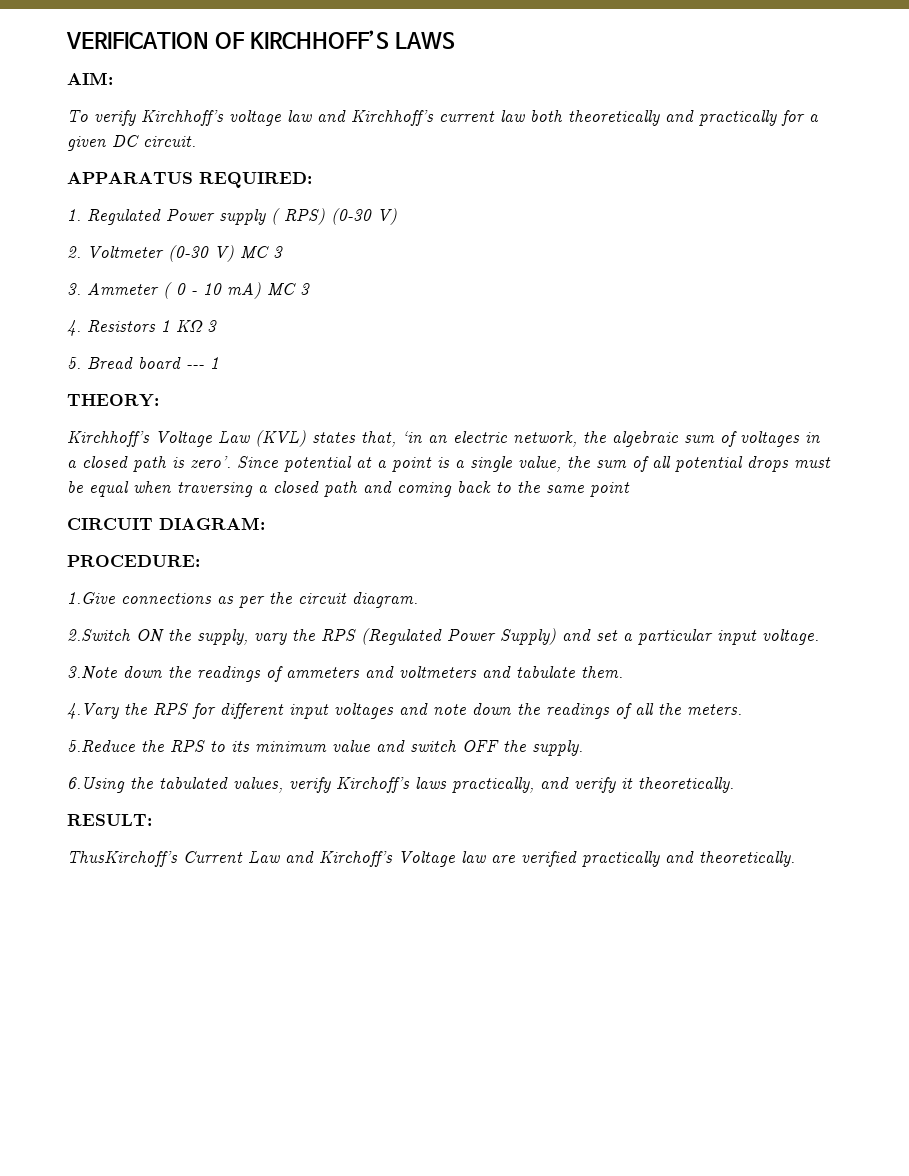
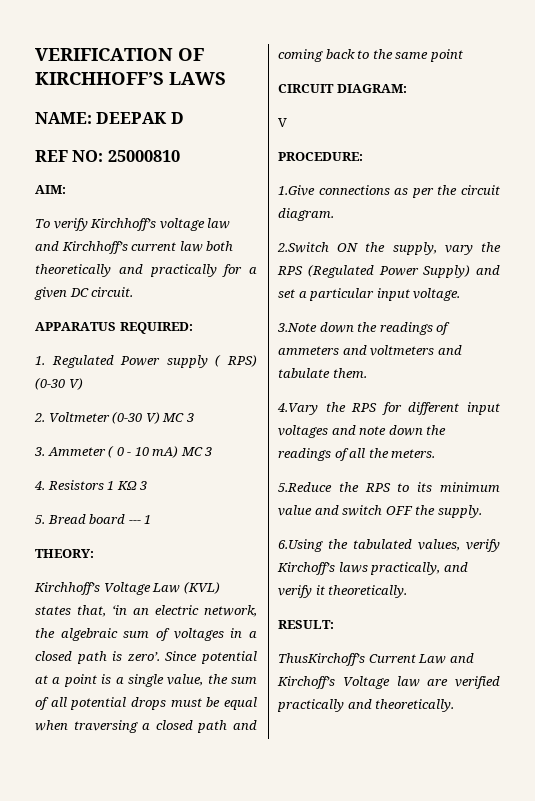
+ NAME: DEEPAK D
+ REF NO: 25000810
+ V

